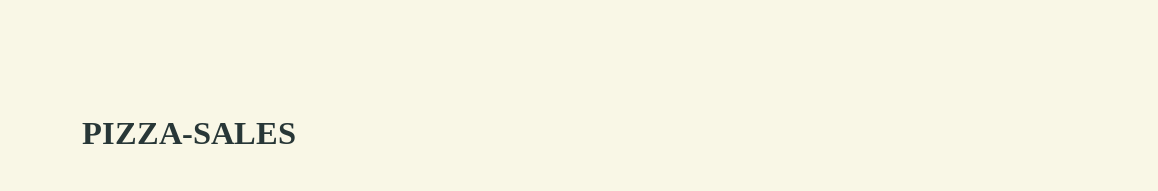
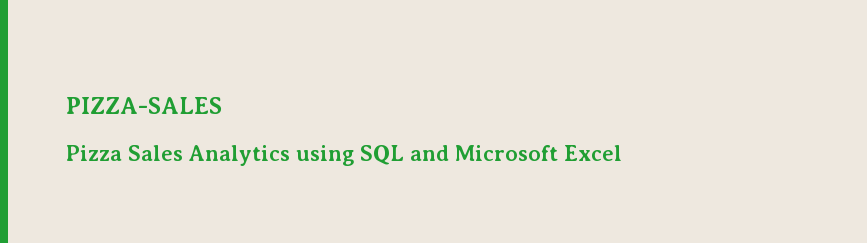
+ Pizza Sales Analytics using SQL and Microsoft Excel

